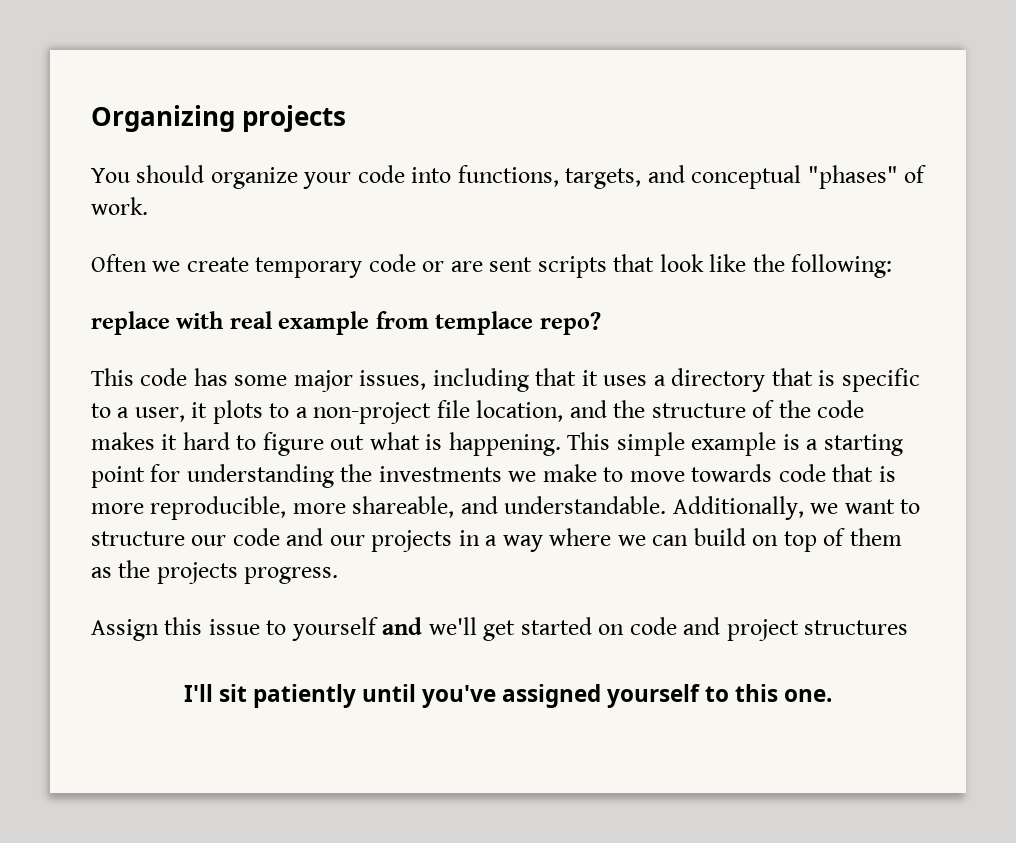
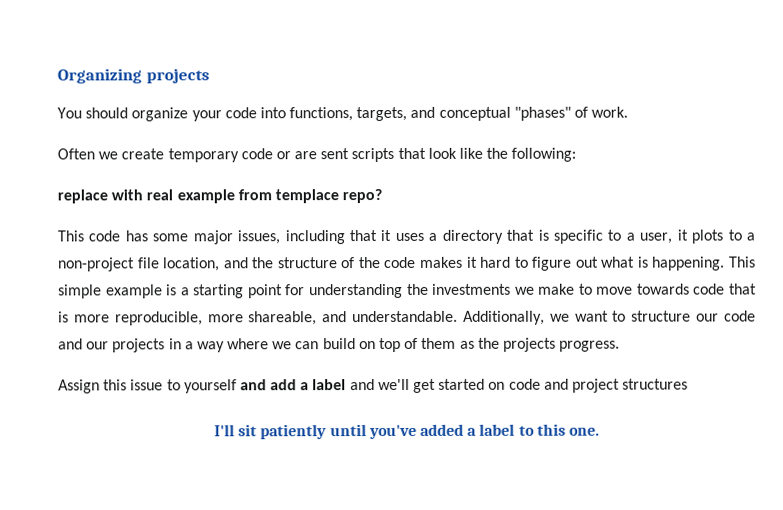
- Assign this issue to yourself and we'll get started on code and project structures
+ Assign this issue to yourself and add a label and we'll get started on code and project structures
- I'll sit patiently until you've assigned yourself to this one.
+ I'll sit patiently until you've added a label to this one.

